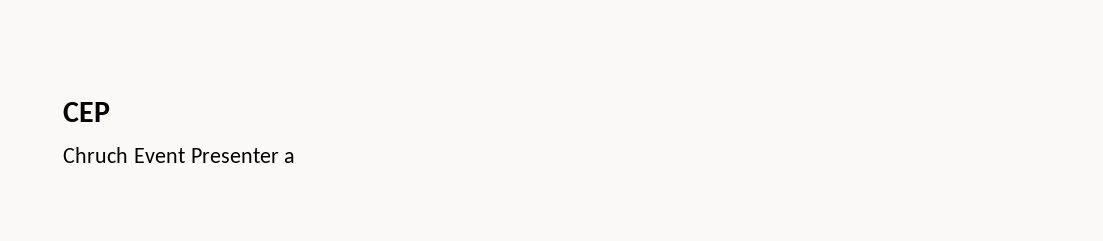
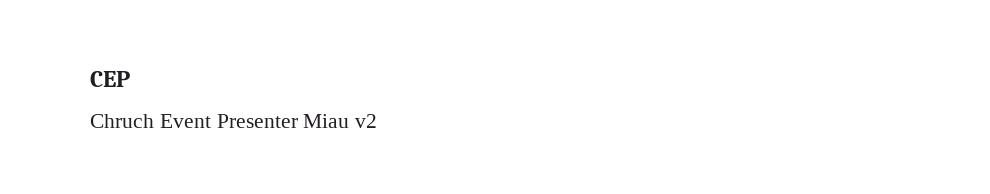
- Chruch Event Presenter a
+ Chruch Event Presenter Miau v2

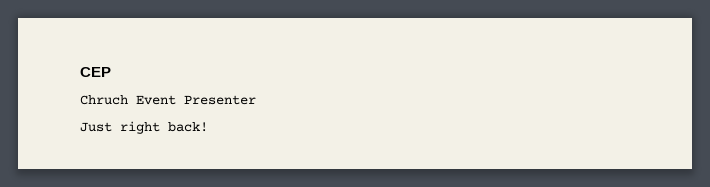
- Chruch Event Presenter Miau v2
+ Chruch Event Presenter
+ Just right back!

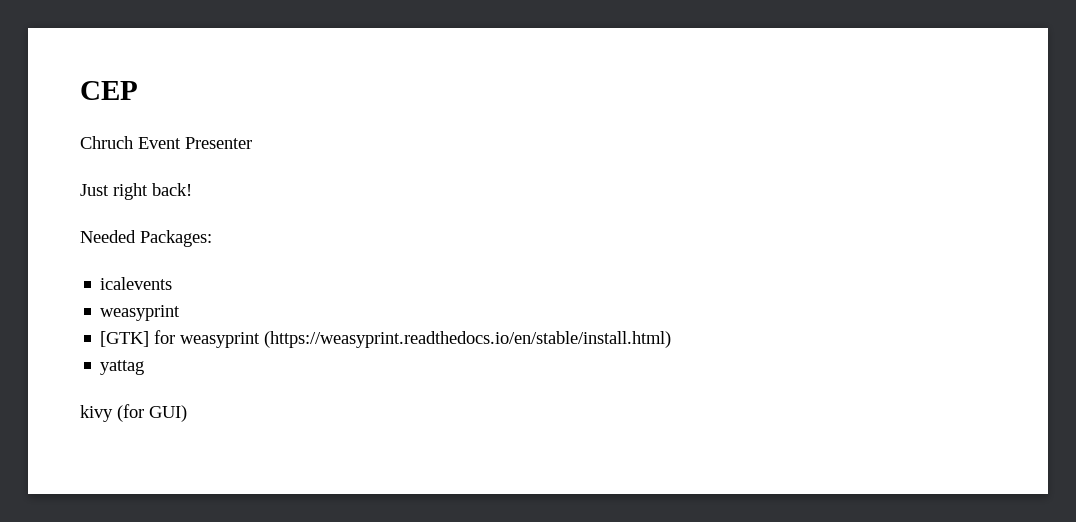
+ Needed Packages:
+ icalevents
+ weasyprint
+ [GTK] for weasyprint (https://weasyprint.readthedocs.io/en/stable/install.html)
+ yattag
+ kivy (for GUI)

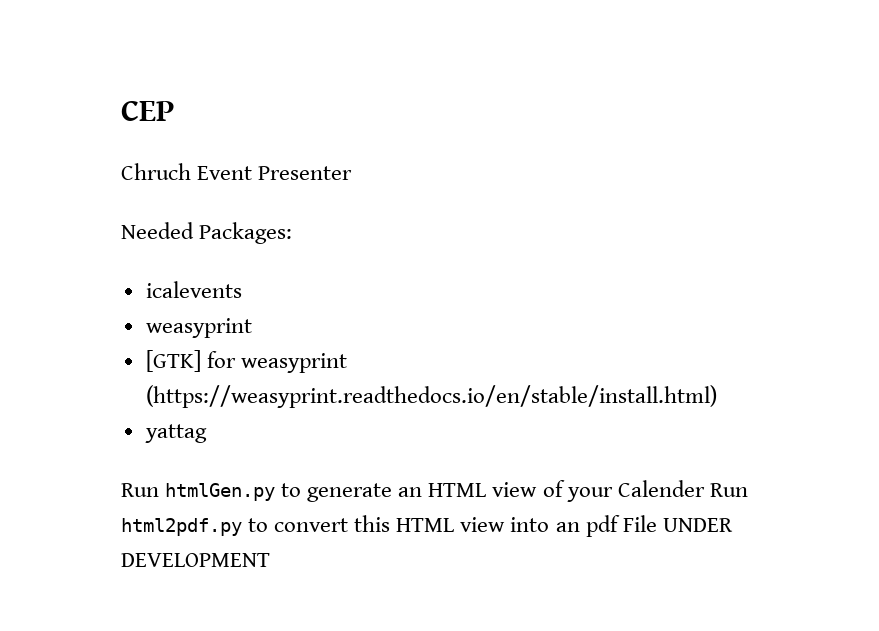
- Just right back!
- kivy (for GUI)
+ Run htmlGen.py to generate an HTML view of your Calender Run html2pdf.py to convert this HTML view into an pdf File UNDER DEVELOPMENT

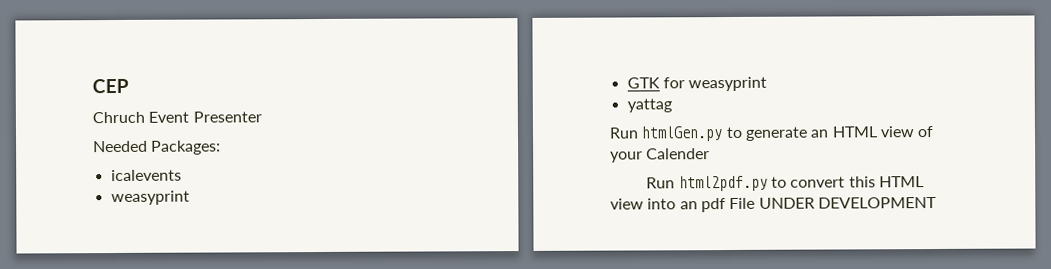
- [GTK] for weasyprint (https://weasyprint.readthedocs.io/en/stable/install.html)
+ GTK for weasyprint
- Run htmlGen.py to generate an HTML view of your Calender Run html2pdf.py to convert this HTML view into an pdf File UNDER DEVELOPMENT
+ Run htmlGen.py to generate an HTML view of your Calender
+ Run html2pdf.py to convert this HTML view into an pdf File UNDER DEVELOPMENT

